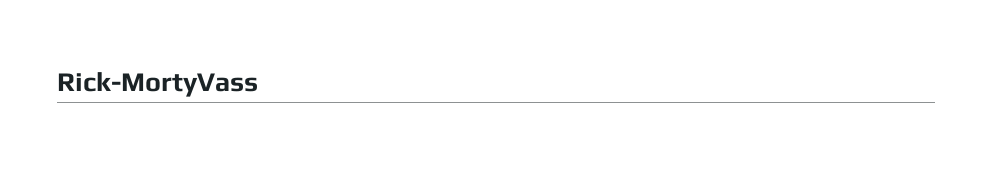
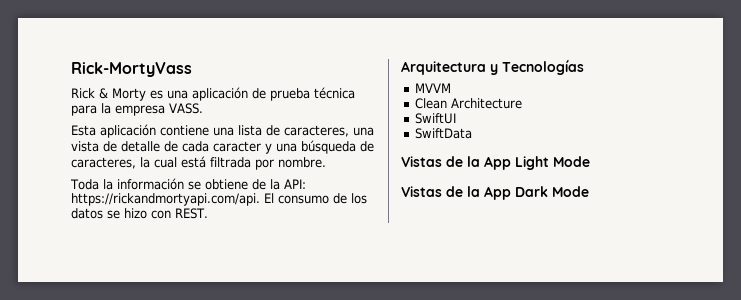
+ Rick & Morty es una aplicación de prueba técnica para la empresa VASS.
+ Esta aplicación contiene una lista de caracteres, una vista de detalle de cada caracter y una búsqueda de caracteres, la cual está filtrada por nombre.
+ Toda la información se obtiene de la API: https://rickandmortyapi.com/api. El consumo de los datos se hizo con REST.
+ Arquitectura y Tecnologías
+ MVVM
+ Clean Architecture
+ SwiftUI
+ SwiftData
+ Vistas de la App Light Mode
+ Vistas de la App Dark Mode

